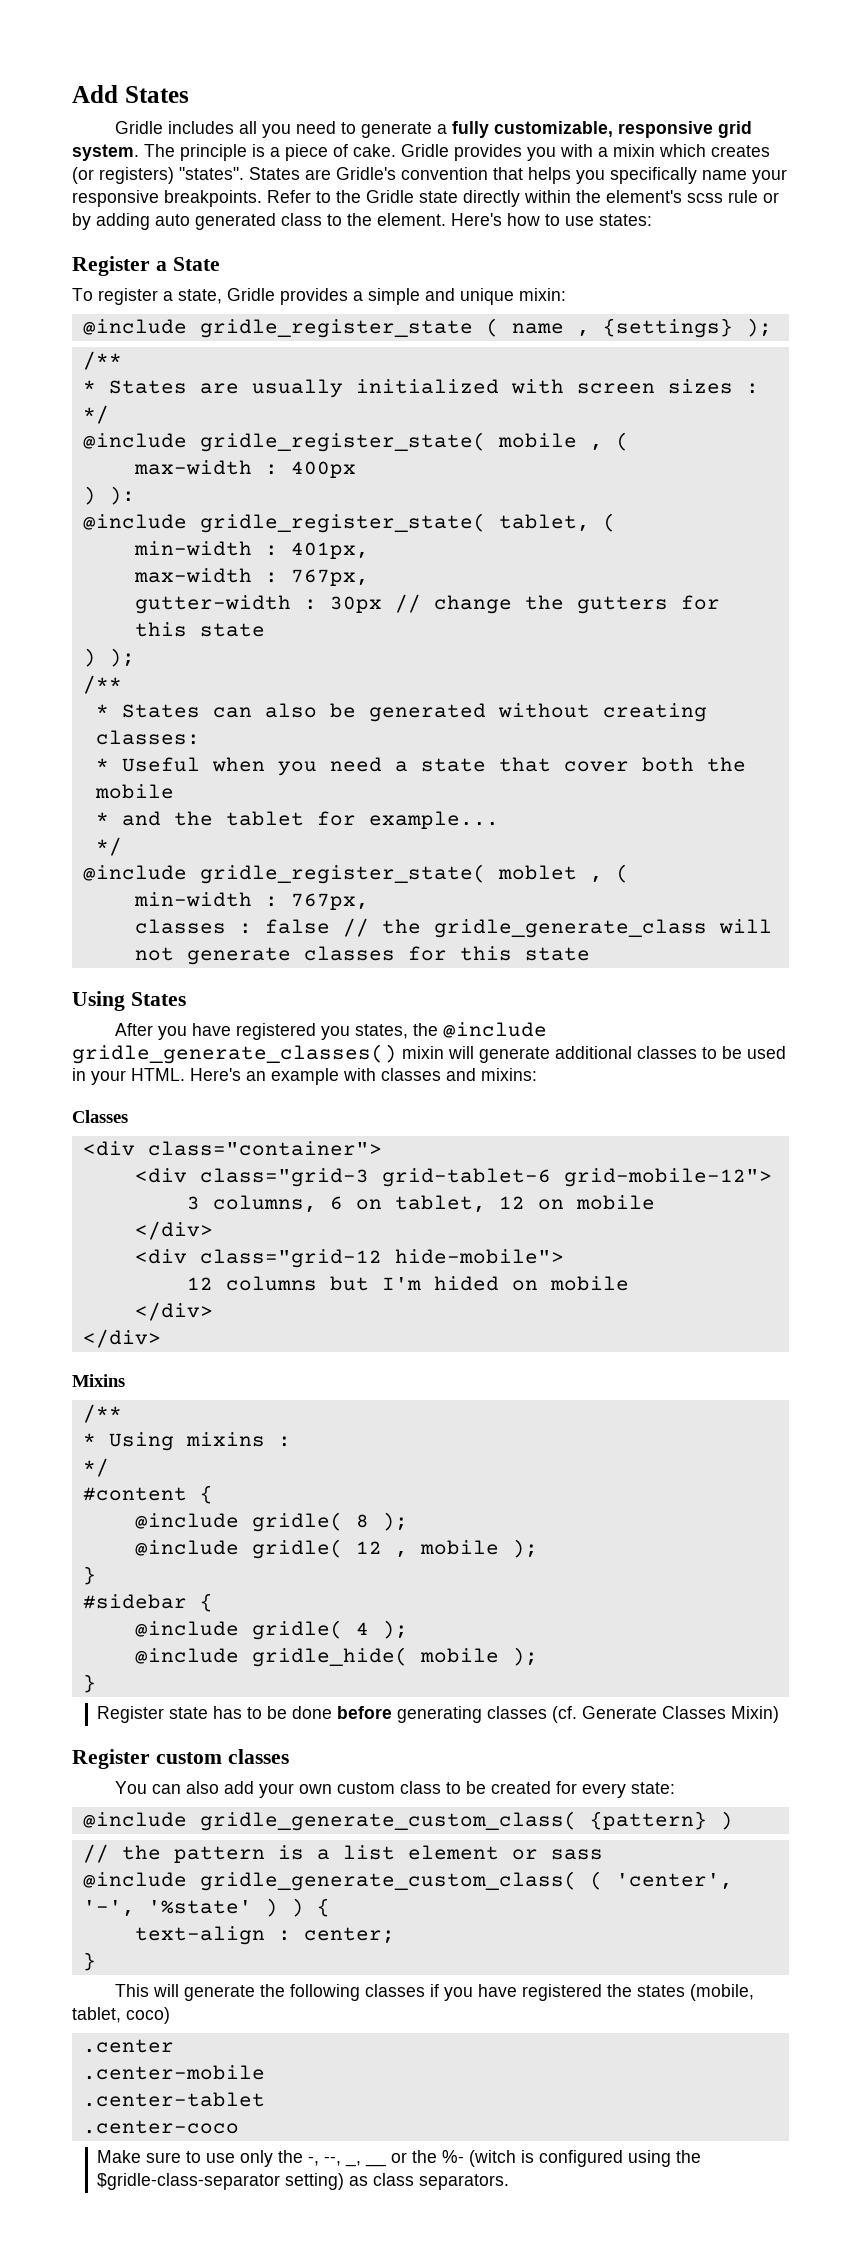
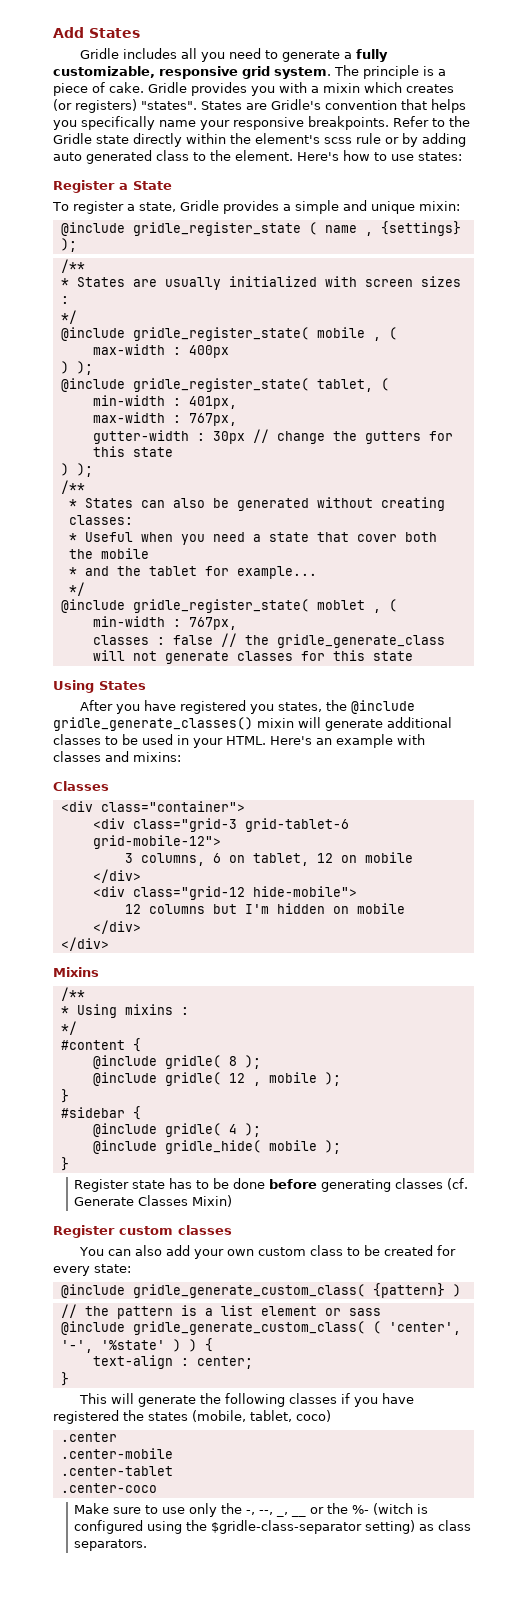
  max-width : 400px
- ) ):
+ ) );
- 12 columns but I'm hided on mobile
+ 12 columns but I'm hidden on mobile

